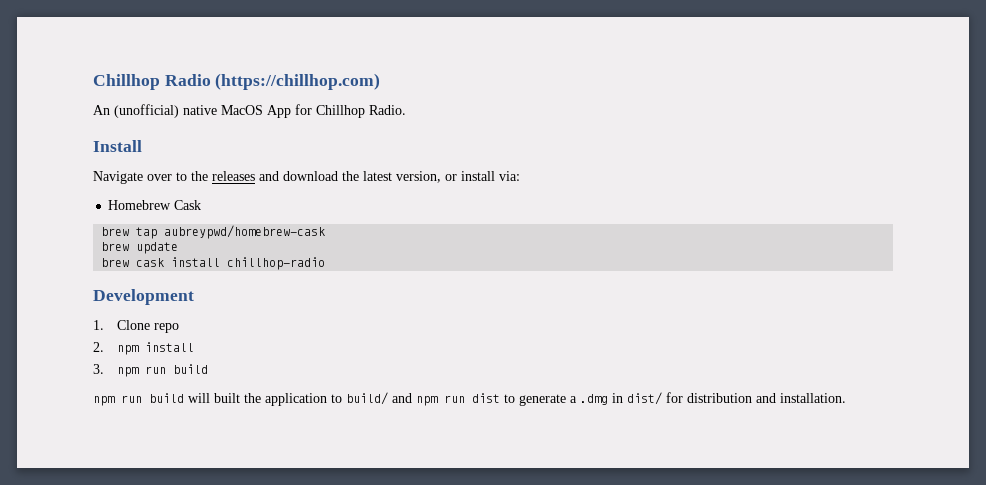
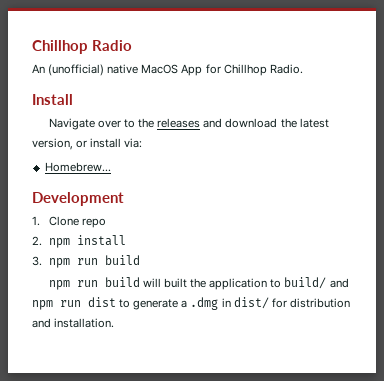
- Chillhop Radio (https://chillhop.com)
+ Chillhop Radio
- Homebrew Cask
- brew tap aubreypwd/homebrew-cask
- brew update
- brew cask install chillhop-radio
+ Homebrew...

